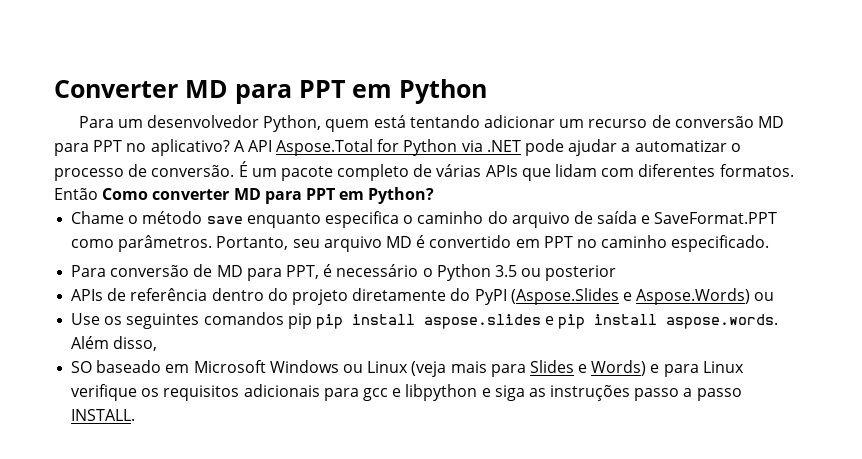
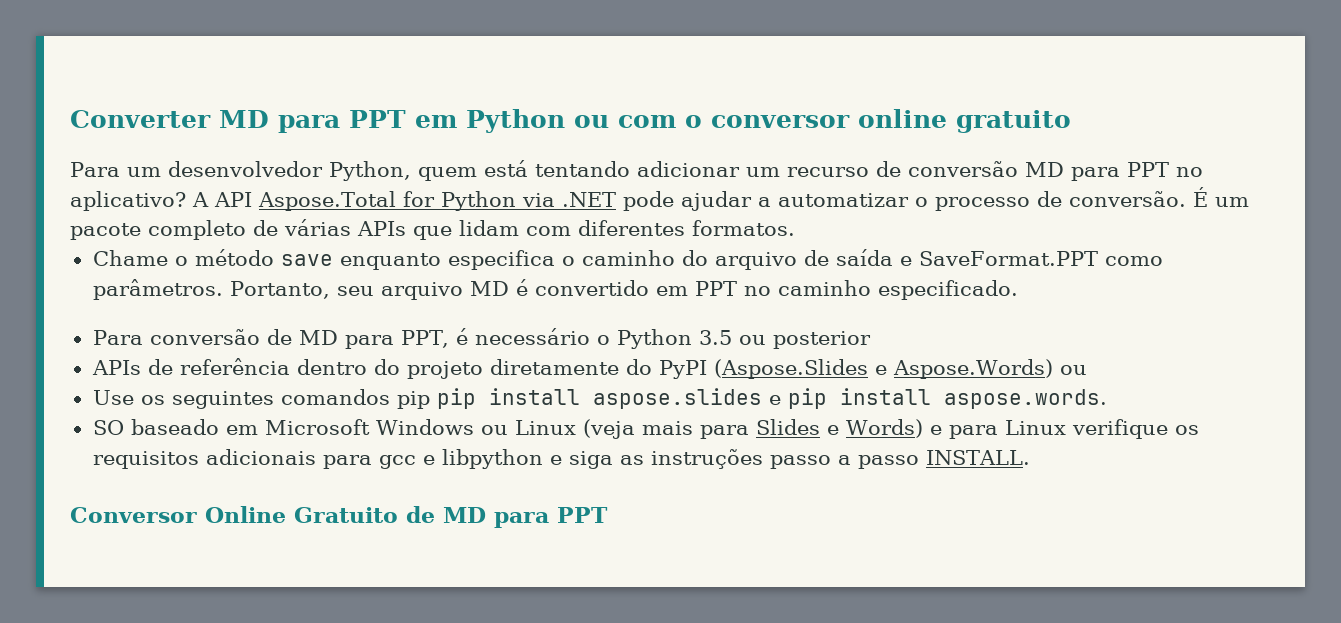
- Converter MD para PPT em Python
+ Converter MD para PPT em Python ou com o conversor online gratuito
- Então Como converter MD para PPT em Python?
- Use os seguintes comandos pip pip install aspose.slides e pip install aspose.words. Além disso,
+ Use os seguintes comandos pip pip install aspose.slides e pip install aspose.words.
+ Conversor Online Gratuito de MD para PPT

